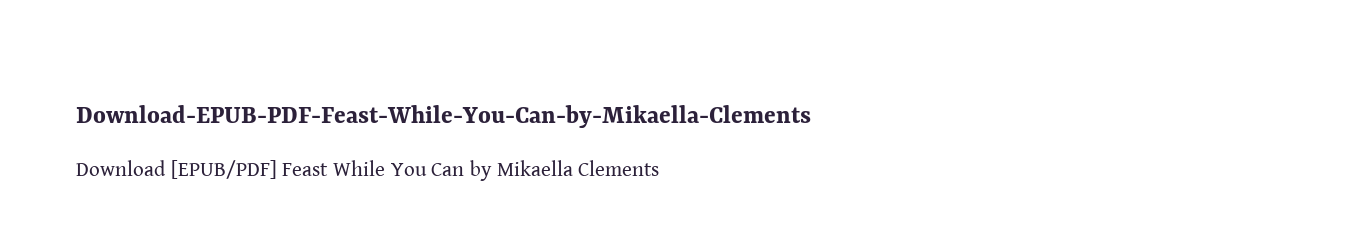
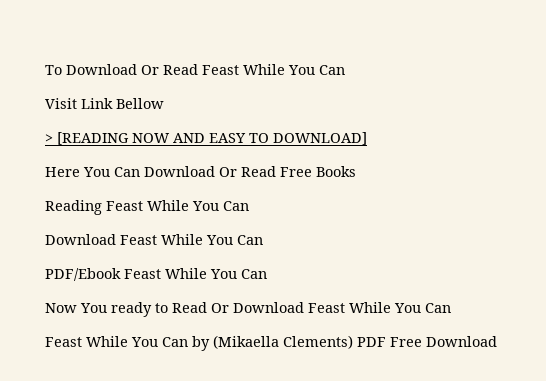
- Download-EPUB-PDF-Feast-While-You-Can-by-Mikaella-Clements
- Download [EPUB/PDF] Feast While You Can by Mikaella Clements
+ To Download Or Read Feast While You Can
+ Visit Link Bellow
+ > [READING NOW AND EASY TO DOWNLOAD]
+ Here You Can Download Or Read Free Books
+ Reading Feast While You Can
+ Download Feast While You Can
+ PDF/Ebook Feast While You Can
+ Now You ready to Read Or Download Feast While You Can
+ Feast While You Can by (Mikaella Clements) PDF Free Download

